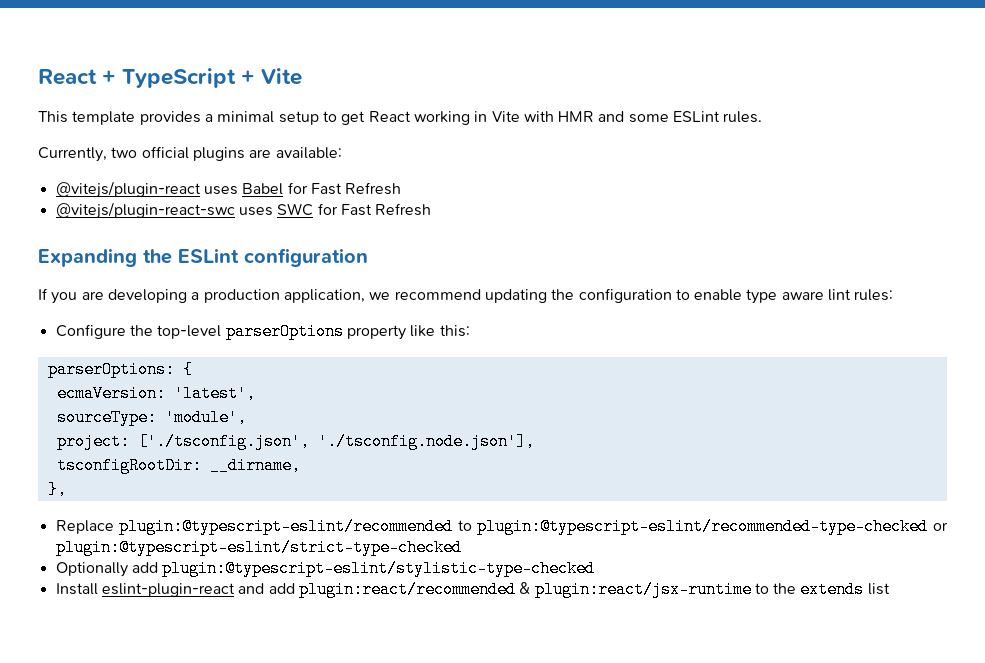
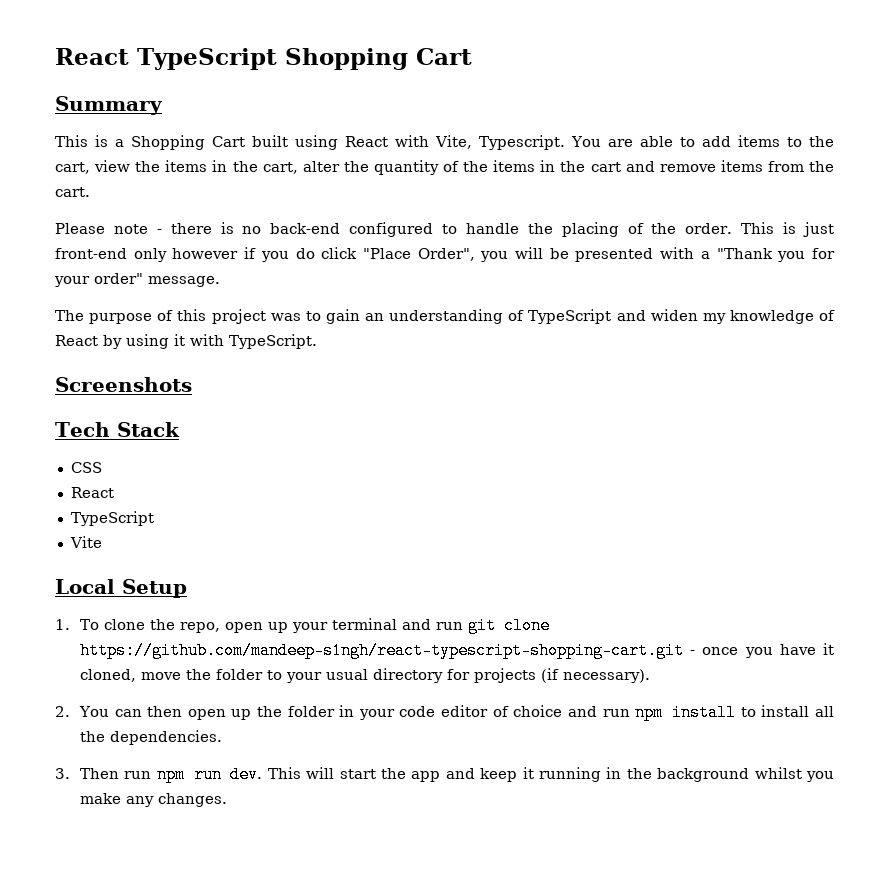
- React + TypeScript + Vite
- This template provides a minimal setup to get React working in Vite with HMR and some ESLint rules.
- Currently, two official plugins are available:
- @vitejs/plugin-react uses Babel for Fast Refresh
- @vitejs/plugin-react-swc uses SWC for Fast Refresh
- Expanding the ESLint configuration
- If you are developing a production application, we recommend updating the configuration to enable type aware lint rules:
- Configure the top-level parserOptions property like this:
- parserOptions: {
- ecmaVersion: 'latest',
- sourceType: 'module',
- project: ['./tsconfig.json', './tsconfig.node.json'],
- tsconfigRootDir: __dirname,
- },
- Replace plugin:@typescript-eslint/recommended to plugin:@typescript-eslint/recommended-type-checked or plugin:@typescript-eslint/strict-type-checked
- Optionally add plugin:@typescript-eslint/stylistic-type-checked
- Install eslint-plugin-react and add plugin:react/recommended & plugin:react/jsx-runtime to the extends list
+ React TypeScript Shopping Cart
+ Summary
+ This is a Shopping Cart built using React with Vite, Typescript. You are able to add items to the cart, view the items in the cart, alter the quantity of the items in the cart and remove items from the cart.
+ Please note - there is no back-end configured to handle the placing of the order. This is just front-end only however if you do click "Place Order", you will be presented with a "Thank you for your order" message.
+ The purpose of this project was to gain an understanding of TypeScript and widen my knowledge of React by using it with TypeScript.
+ Screenshots
+ Tech Stack
+ CSS
+ React
+ TypeScript
+ Vite
+ Local Setup
+ 1. To clone the repo, open up your terminal and run git clone https://github.com/mandeep-s1ngh/react-typescript-shopping-cart.git - once you have it cloned, move the folder to your usual directory for projects (if necessary).
+ 2. You can then open up the folder in your code editor of choice and run npm install to install all the dependencies.
+ 3. Then run npm run dev. This will start the app and keep it running in the background whilst you make any changes.

